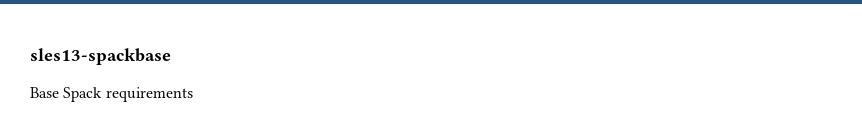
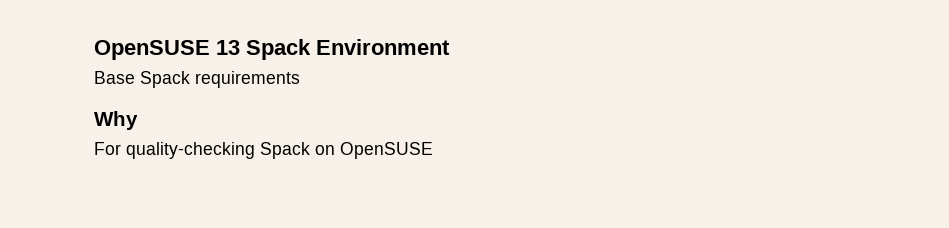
- sles13-spackbase
+ OpenSUSE 13 Spack Environment
+ Why
+ For quality-checking Spack on OpenSUSE

